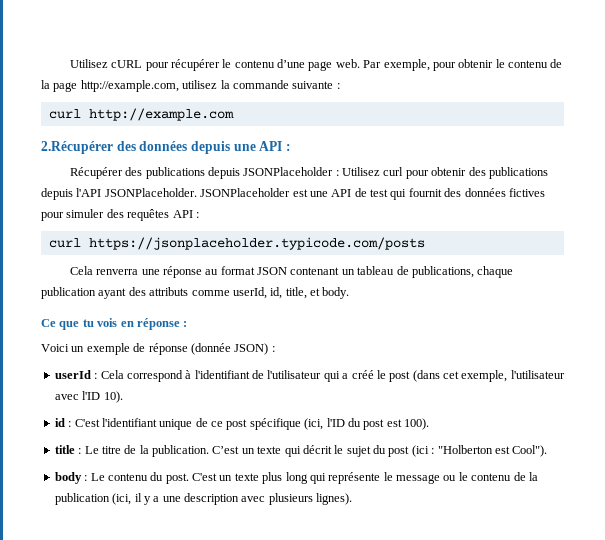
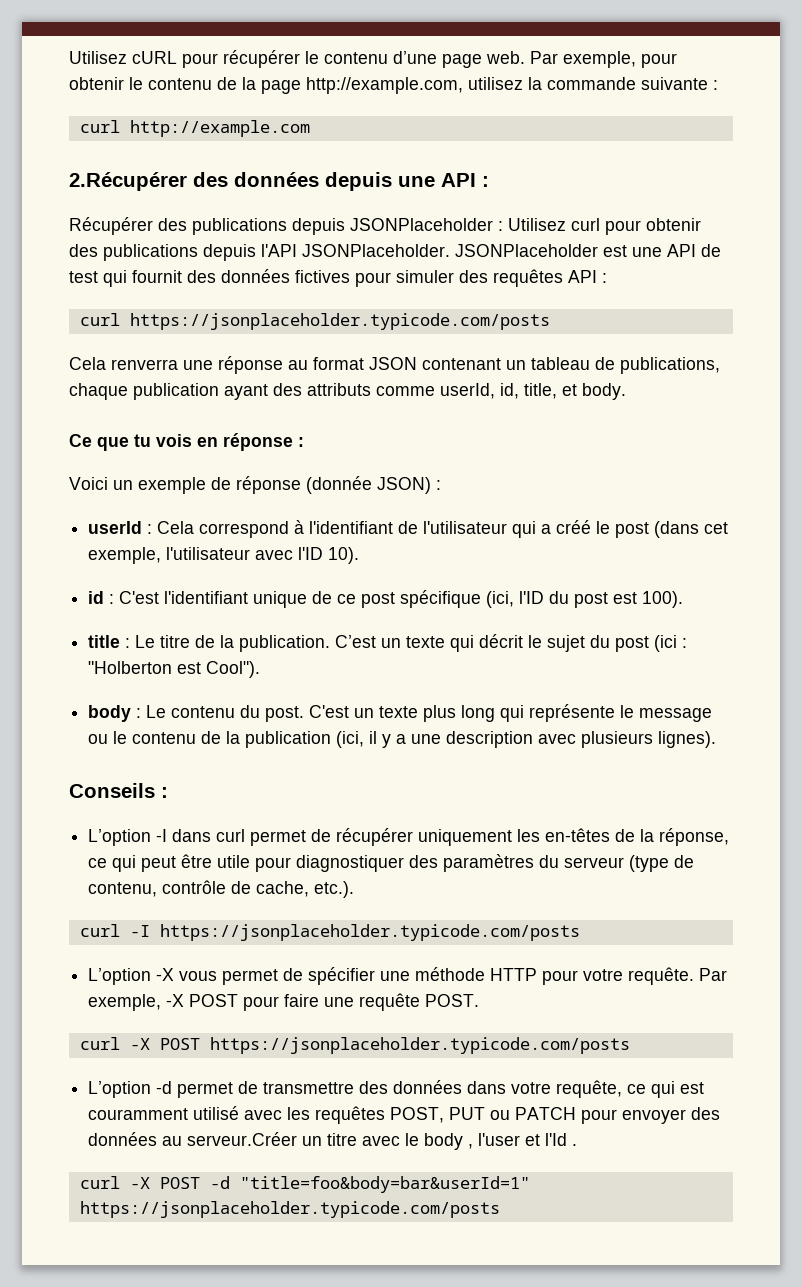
+ Conseils :
+ L’option -I dans curl permet de récupérer uniquement les en-têtes de la réponse, ce qui peut être utile pour diagnostiquer des paramètres du serveur (type de contenu, contrôle de cache, etc.).
+ curl -I https://jsonplaceholder.typicode.com/posts
+ L’option -X vous permet de spécifier une méthode HTTP pour votre requête. Par exemple, -X POST pour faire une requête POST.
+ curl -X POST https://jsonplaceholder.typicode.com/posts
+ L’option -d permet de transmettre des données dans votre requête, ce qui est couramment utilisé avec les requêtes POST, PUT ou PATCH pour envoyer des données au serveur.Créer un titre avec le body , l'user et l'Id .
+ curl -X POST -d "title=foo&body=bar&userId=1" https://jsonplaceholder.typicode.com/posts

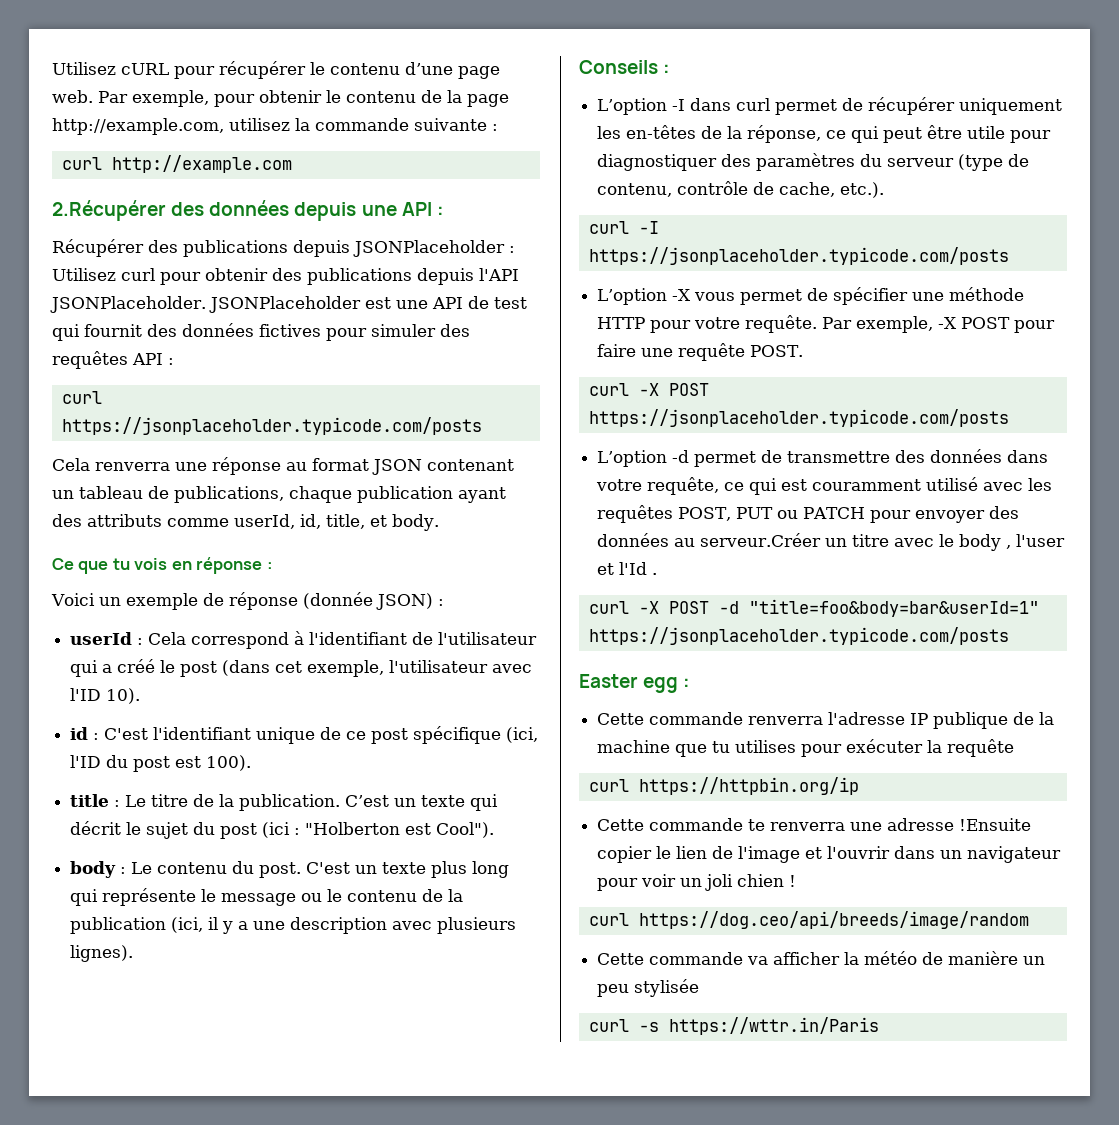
+ Easter egg :
+ Cette commande renverra l'adresse IP publique de la machine que tu utilises pour exécuter la requête
+ curl https://httpbin.org/ip
+ Cette commande te renverra une adresse !Ensuite copier le lien de l'image et l'ouvrir dans un navigateur pour voir un joli chien !
+ curl https://dog.ceo/api/breeds/image/random
+ Cette commande va afficher la météo de manière un peu stylisée
+ curl -s https://wttr.in/Paris

